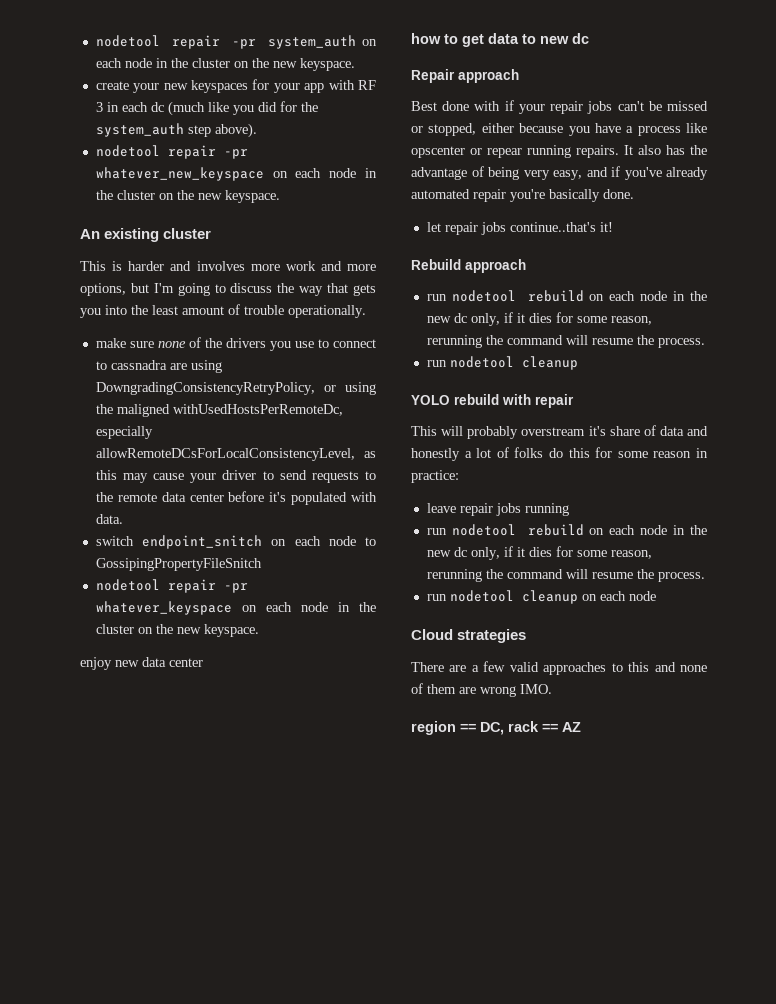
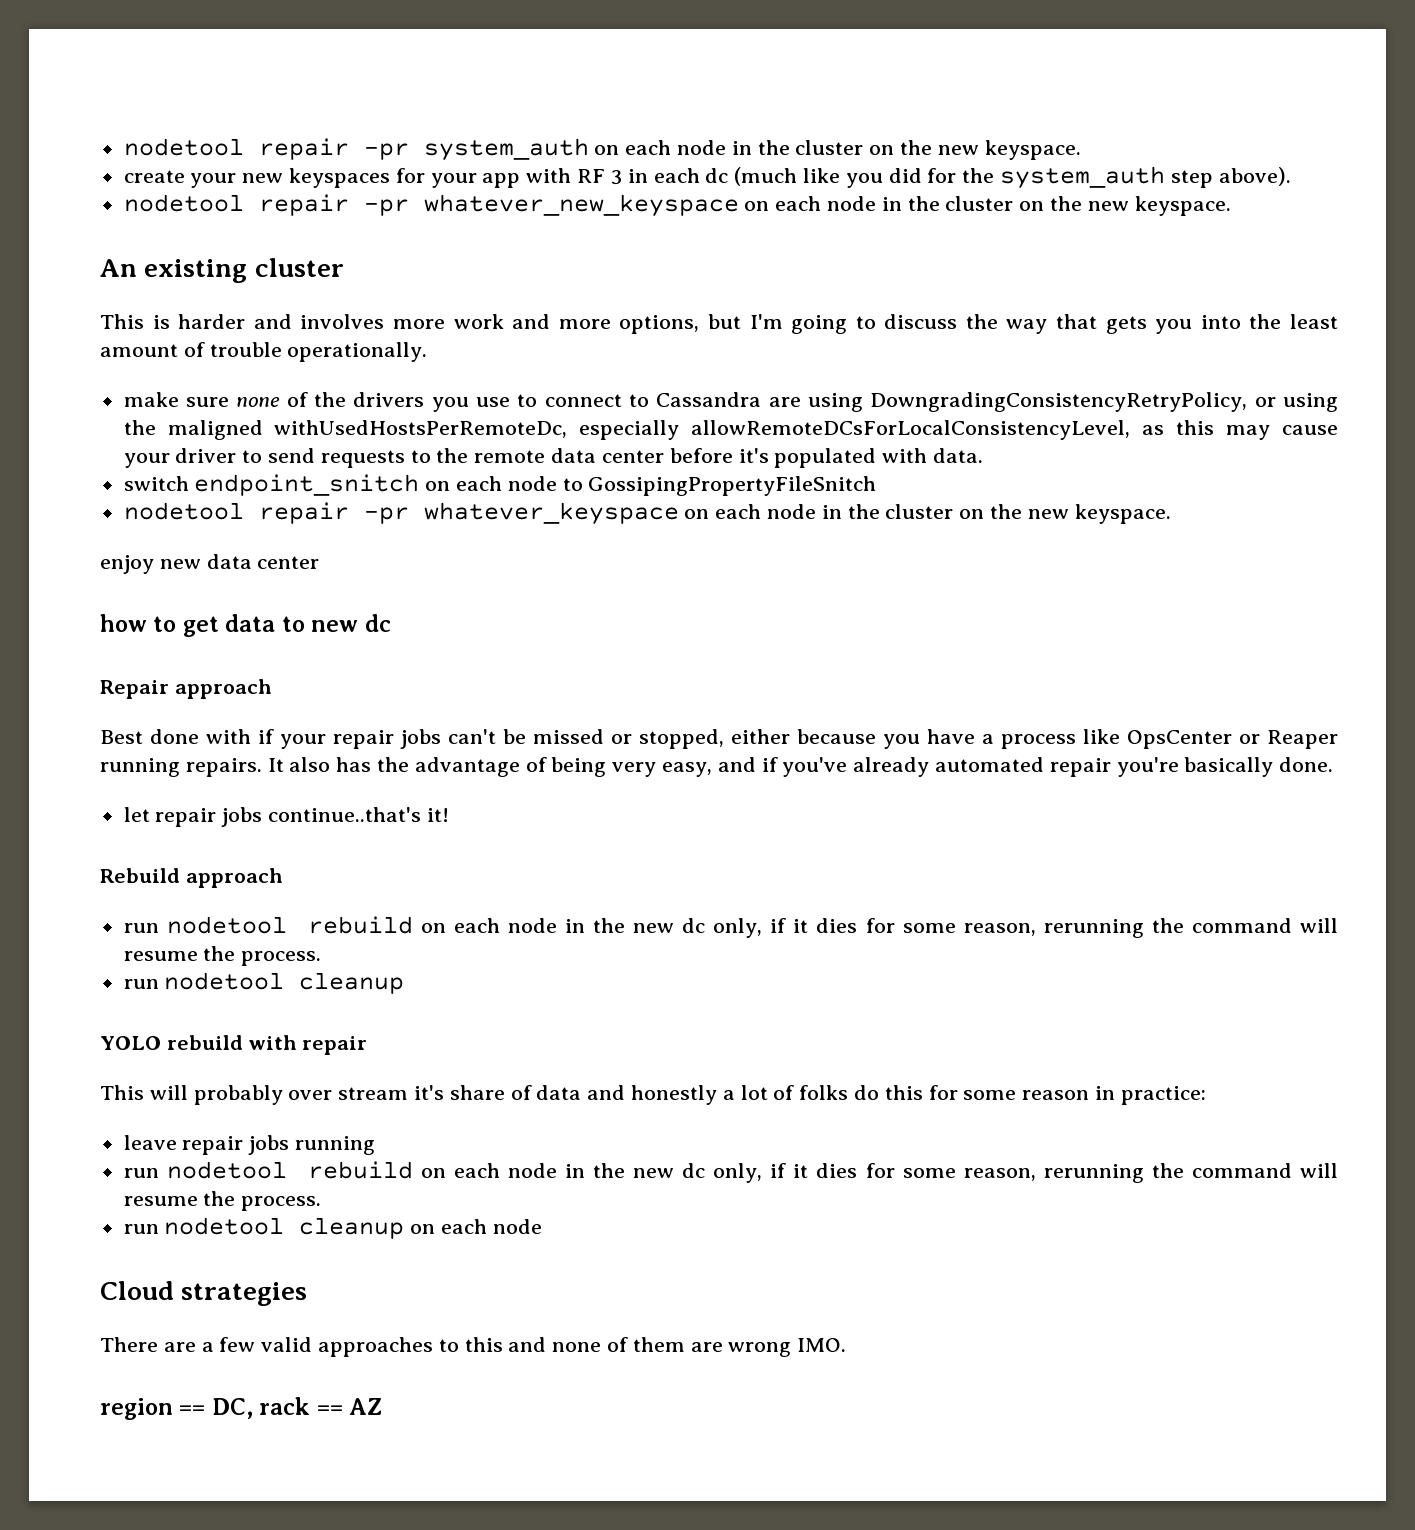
- make sure none of the drivers you use to connect to cassnadra are using DowngradingConsistencyRetryPolicy, or using the maligned withUsedHostsPerRemoteDc, especially allowRemoteDCsForLocalConsistencyLevel, as this may cause your driver to send requests to the remote data center before it's populated with data.
+ make sure none of the drivers you use to connect to Cassandra are using DowngradingConsistencyRetryPolicy, or using the maligned withUsedHostsPerRemoteDc, especially allowRemoteDCsForLocalConsistencyLevel, as this may cause your driver to send requests to the remote data center before it's populated with data.
- Best done with if your repair jobs can't be missed or stopped, either because you have a process like opscenter or repear running repairs.
+ Best done with if your repair jobs can't be missed or stopped, either because you have a process like OpsCenter or Reaper running repairs.
- This will probably overstream it's share of data and honestly a lot of folks do this for some reason in practice:
+ This will probably over stream it's share of data and honestly a lot of folks do this for some reason in practice:

